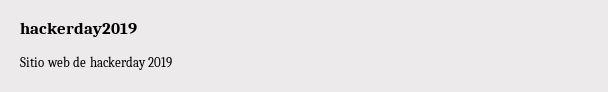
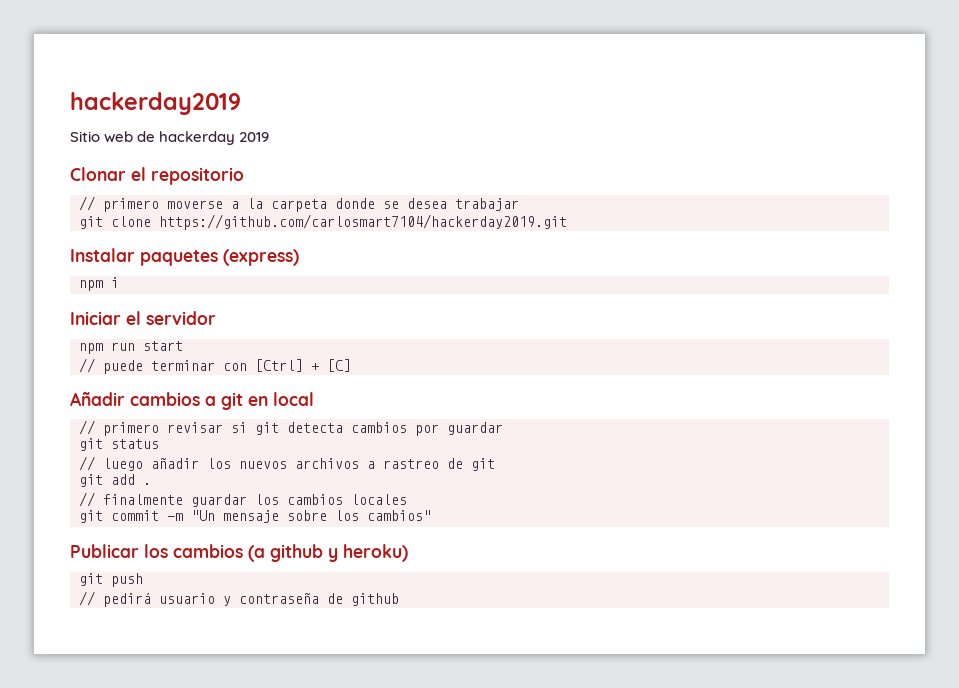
+ Clonar el repositorio
+ // primero moverse a la carpeta donde se desea trabajar
+ git clone https://github.com/carlosmart7104/hackerday2019.git
+ Instalar paquetes (express)
+ npm i
+ Iniciar el servidor
+ npm run start
+ // puede terminar con [Ctrl] + [C]
+ Añadir cambios a git en local
+ // primero revisar si git detecta cambios por guardar
+ git status
+ // luego añadir los nuevos archivos a rastreo de git
+ git add .
+ // finalmente guardar los cambios locales
+ git commit -m "Un mensaje sobre los cambios"
+ Publicar los cambios (a github y heroku)
+ git push
+ // pedirá usuario y contraseña de github

